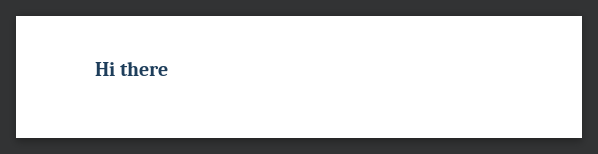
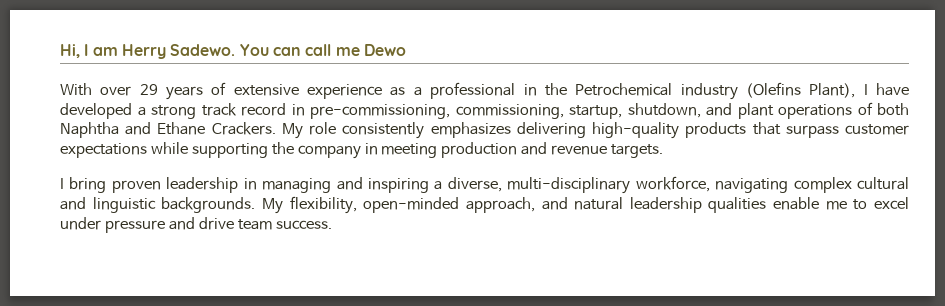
- Hi there
+ Hi, I am Herry Sadewo. You can call me Dewo
+ With over 29 years of extensive experience as a professional in the Petrochemical industry (Olefins Plant), I have developed a strong track record in pre-commissioning, commissioning, startup, shutdown, and plant operations of both Naphtha and Ethane Crackers. My role consistently emphasizes delivering high-quality products that surpass customer expectations while supporting the company in meeting production and revenue targets.
+ I bring proven leadership in managing and inspiring a diverse, multi-disciplinary workforce, navigating complex cultural and linguistic backgrounds. My flexibility, open-minded approach, and natural leadership qualities enable me to excel under pressure and drive team success.

